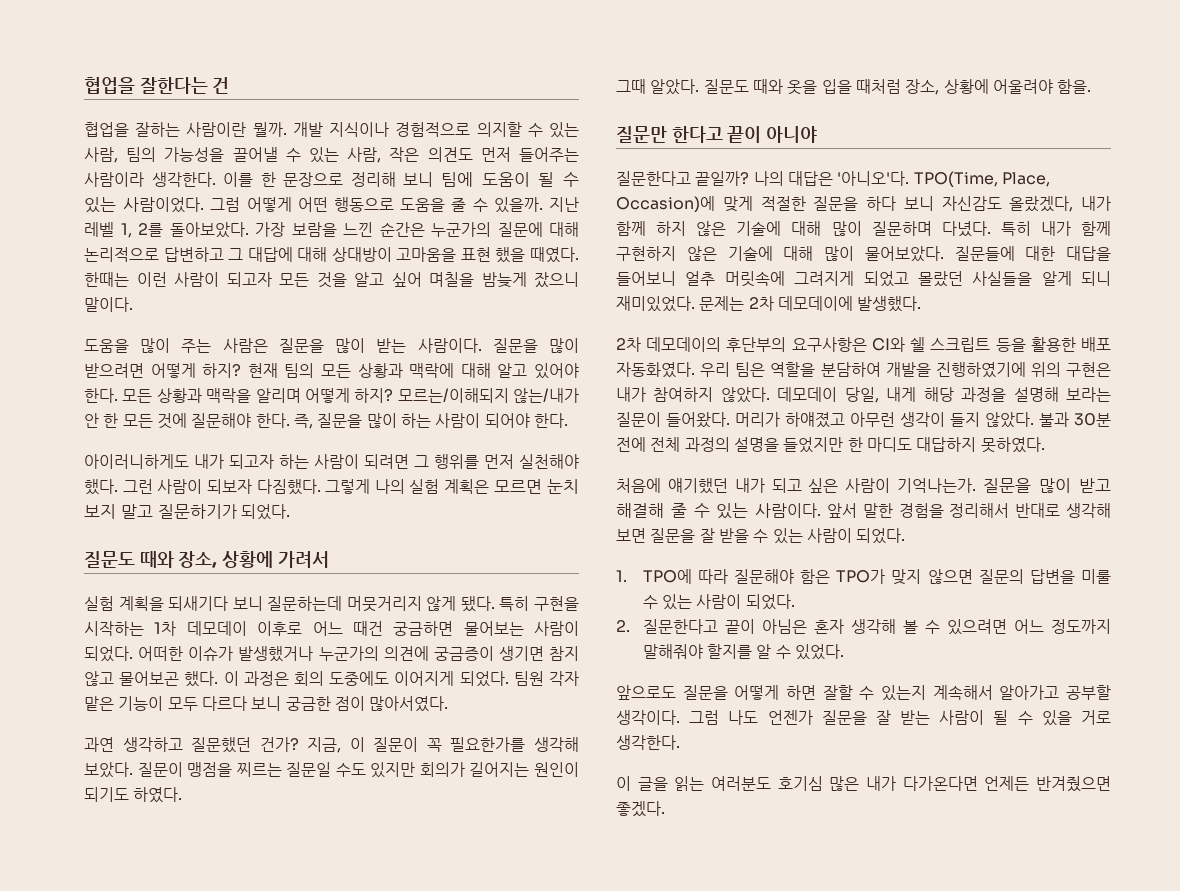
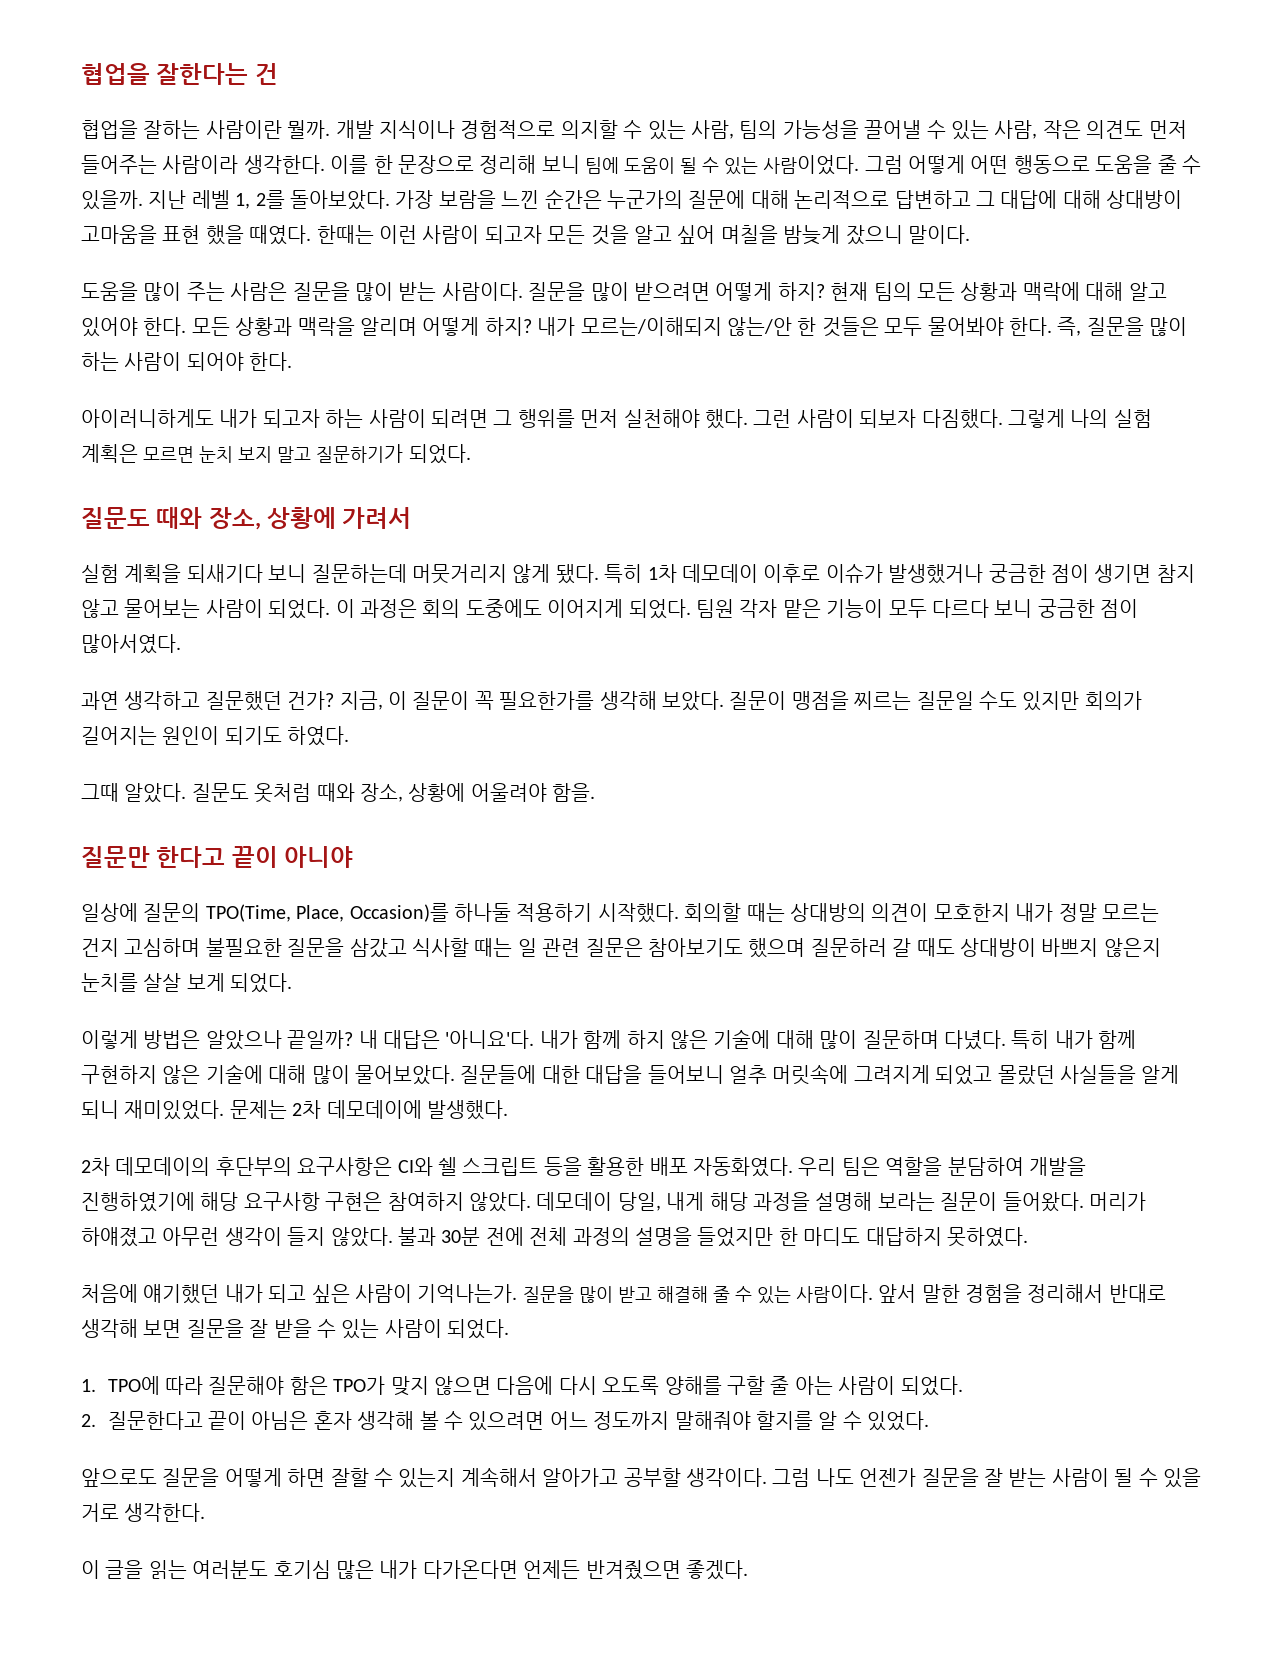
- 모르는/이해되지 않는/내가 안 한 모든 것에 질문해야 한다.
+ 내가 모르는/이해되지 않는/안 한 것들은 모두 물어봐야 한다.
- 특히 구현을 시작하는 1차 데모데이 이후로 어느 때건 궁금하면 물어보는 사람이 되었다. 어떠한 이슈가 발생했거나 누군가의 의견에 궁금증이 생기면 참지 않고 물어보곤 했다.
+ 특히 1차 데모데이 이후로 이슈가 발생했거나 궁금한 점이 생기면 참지 않고 물어보는 사람이 되었다.
- 질문도 때와 옷을 입을 때처럼 장소, 상황에 어울려야 함을.
+ 질문도 옷처럼 때와 장소, 상황에 어울려야 함을.
- 질문한다고 끝일까? 나의 대답은 '아니오'다. TPO(Time, Place, Occasion)에 맞게 적절한 질문을 하다 보니 자신감도 올랐겠다, 내가 함께 하지 않은 기술에 대해 많이 질문하며 다녔다.
+ 일상에 질문의 TPO(Time, Place, Occasion)를 하나둘 적용하기 시작했다. 회의할 때는 상대방의 의견이 모호한지 내가 정말 모르는 건지 고심하며 불필요한 질문을 삼갔고 식사할 때는 일 관련 질문은 참아보기도 했으며 질문하러 갈 때도 상대방이 바쁘지 않은지 눈치를 살살 보게 되었다.
+ 이렇게 방법은 알았으나 끝일까? 내 대답은 '아니요'다. 내가 함께 하지 않은 기술에 대해 많이 질문하며 다녔다.
- 우리 팀은 역할을 분담하여 개발을 진행하였기에 위의 구현은 내가 참여하지 않았다.
+ 우리 팀은 역할을 분담하여 개발을 진행하였기에 해당 요구사항 구현은 참여하지 않았다.
- 1. TPO에 따라 질문해야 함은 TPO가 맞지 않으면 질문의 답변을 미룰 수 있는 사람이 되었다.
+ 1. TPO에 따라 질문해야 함은 TPO가 맞지 않으면 다음에 다시 오도록 양해를 구할 줄 아는 사람이 되었다.

